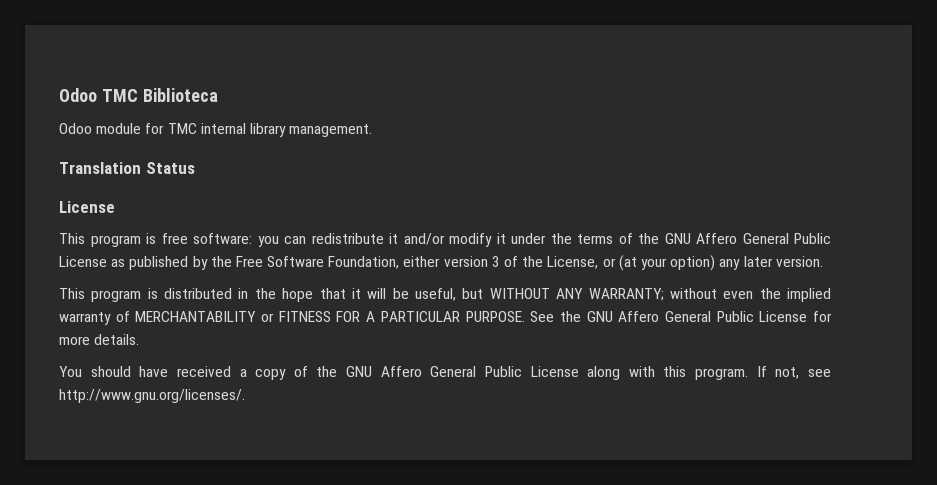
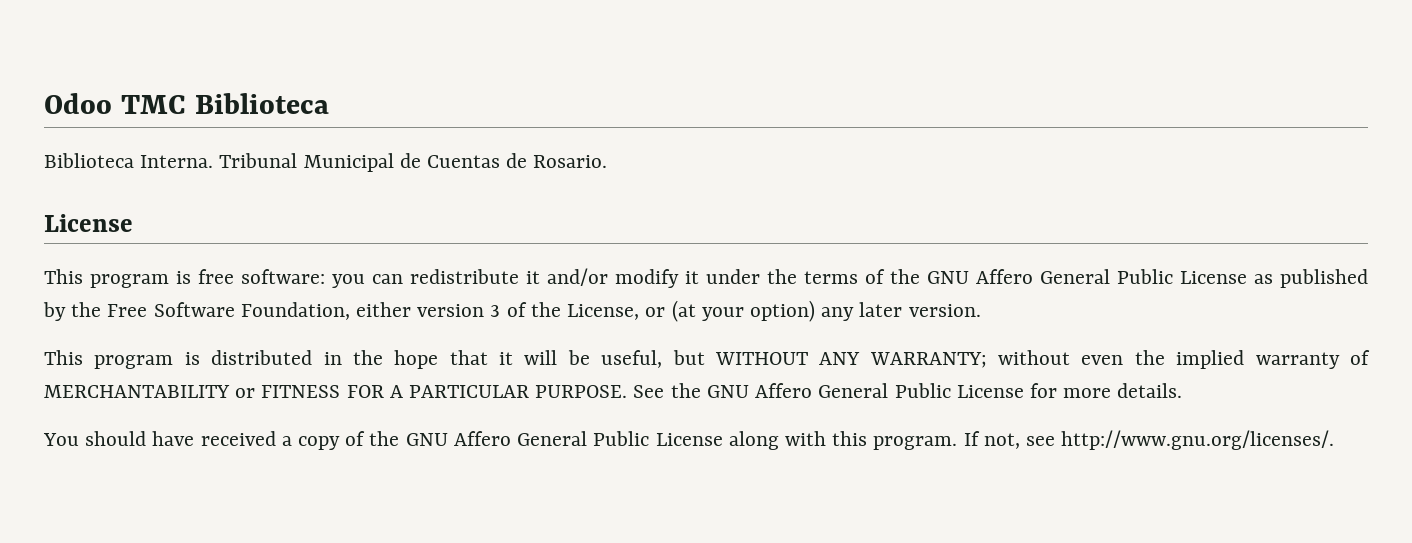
- Odoo module for TMC internal library management.
- Translation Status
+ Biblioteca Interna. Tribunal Municipal de Cuentas de Rosario.

